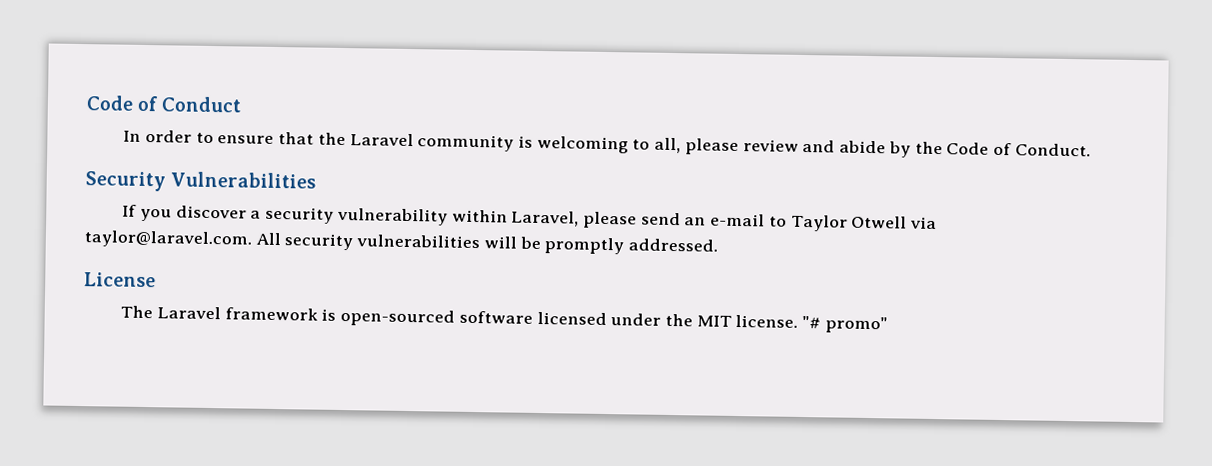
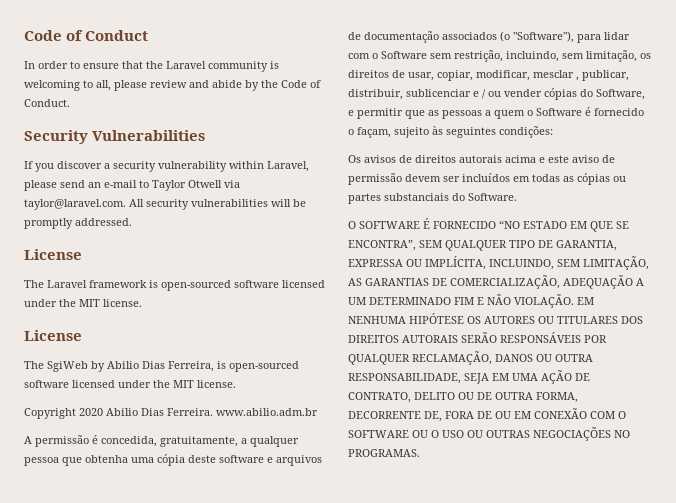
- The Laravel framework is open-sourced software licensed under the MIT license. "# promo"
+ The Laravel framework is open-sourced software licensed under the MIT license.
+ License
+ The SgiWeb by Abilio Dias Ferreira, is open-sourced software licensed under the MIT license.
+ Copyright 2020 Abilio Dias Ferreira. www.abilio.adm.br
+ A permissão é concedida, gratuitamente, a qualquer pessoa que obtenha uma cópia deste software e arquivos de documentação associados (o "Software"), para lidar com o Software sem restrição, incluindo, sem limitação, os direitos de usar, copiar, modificar, mesclar , publicar, distribuir, sublicenciar e / ou vender cópias do Software, e permitir que as pessoas a quem o Software é fornecido o façam, sujeito às seguintes condições:
+ Os avisos de direitos autorais acima e este aviso de permissão devem ser incluídos em todas as cópias ou partes substanciais do Software.
+ O SOFTWARE É FORNECIDO “NO ESTADO EM QUE SE ENCONTRA”, SEM QUALQUER TIPO DE GARANTIA, EXPRESSA OU IMPLÍCITA, INCLUINDO, SEM LIMITAÇÃO, AS GARANTIAS DE COMERCIALIZAÇÃO, ADEQUAÇÃO A UM DETERMINADO FIM E NÃO VIOLAÇÃO. EM NENHUMA HIPÓTESE OS AUTORES OU TITULARES DOS DIREITOS AUTORAIS SERÃO RESPONSÁVEIS POR QUALQUER RECLAMAÇÃO, DANOS OU OUTRA RESPONSABILIDADE, SEJA EM UMA AÇÃO DE CONTRATO, DELITO OU DE OUTRA FORMA, DECORRENTE DE, FORA DE OU EM CONEXÃO COM O SOFTWARE OU O USO OU OUTRAS NEGOCIAÇÕES NO PROGRAMAS.

